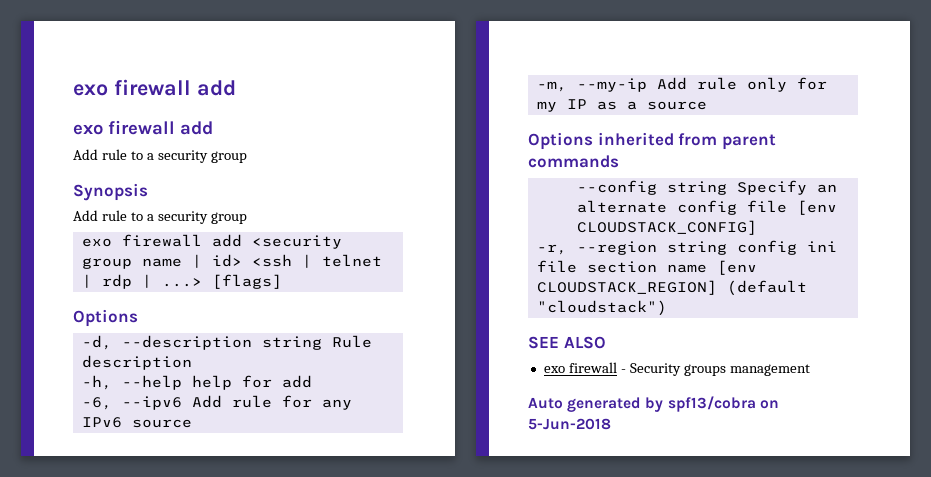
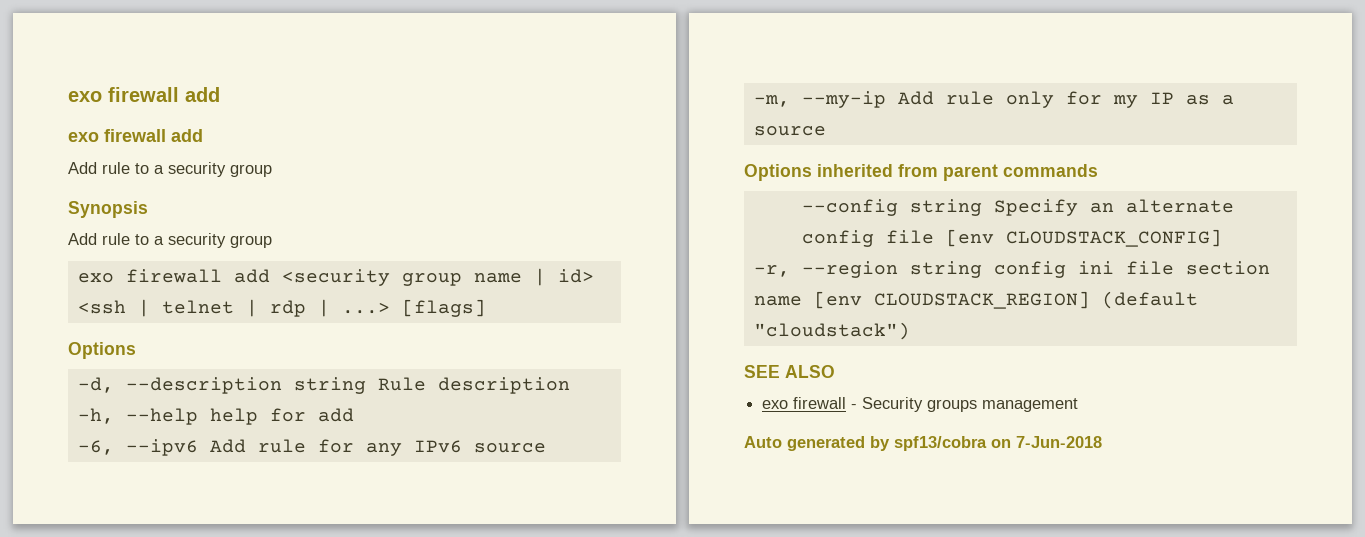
- Auto generated by spf13/cobra on 5-Jun-2018
+ Auto generated by spf13/cobra on 7-Jun-2018

